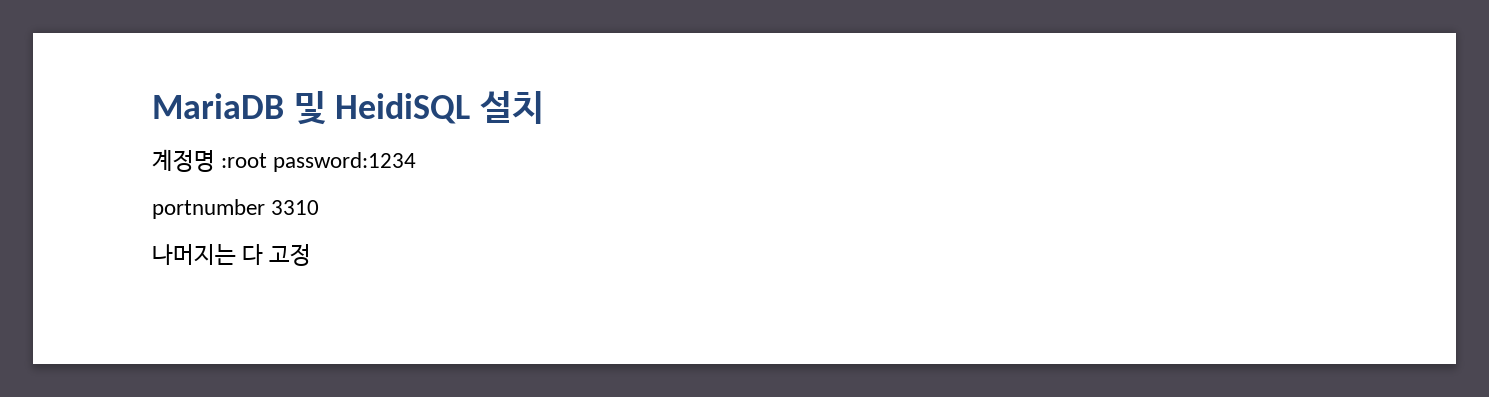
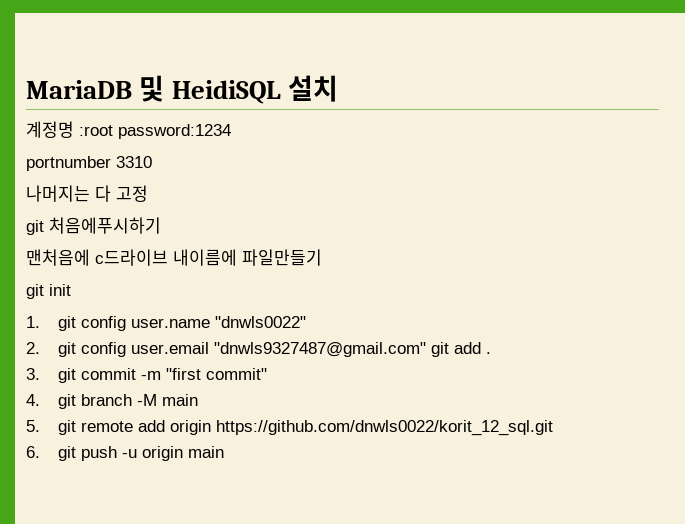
+ git 처음에푸시하기
+ 맨처음에 c드라이브 내이름에 파일만들기
+ git init
+ 1. git config user.name "dnwls0022"
+ 2. git config user.email "dnwls9327487@gmail.com" git add .
+ 3. git commit -m "first commit"
+ 4. git branch -M main
+ 5. git remote add origin https://github.com/dnwls0022/korit_12_sql.git
+ 6. git push -u origin main

